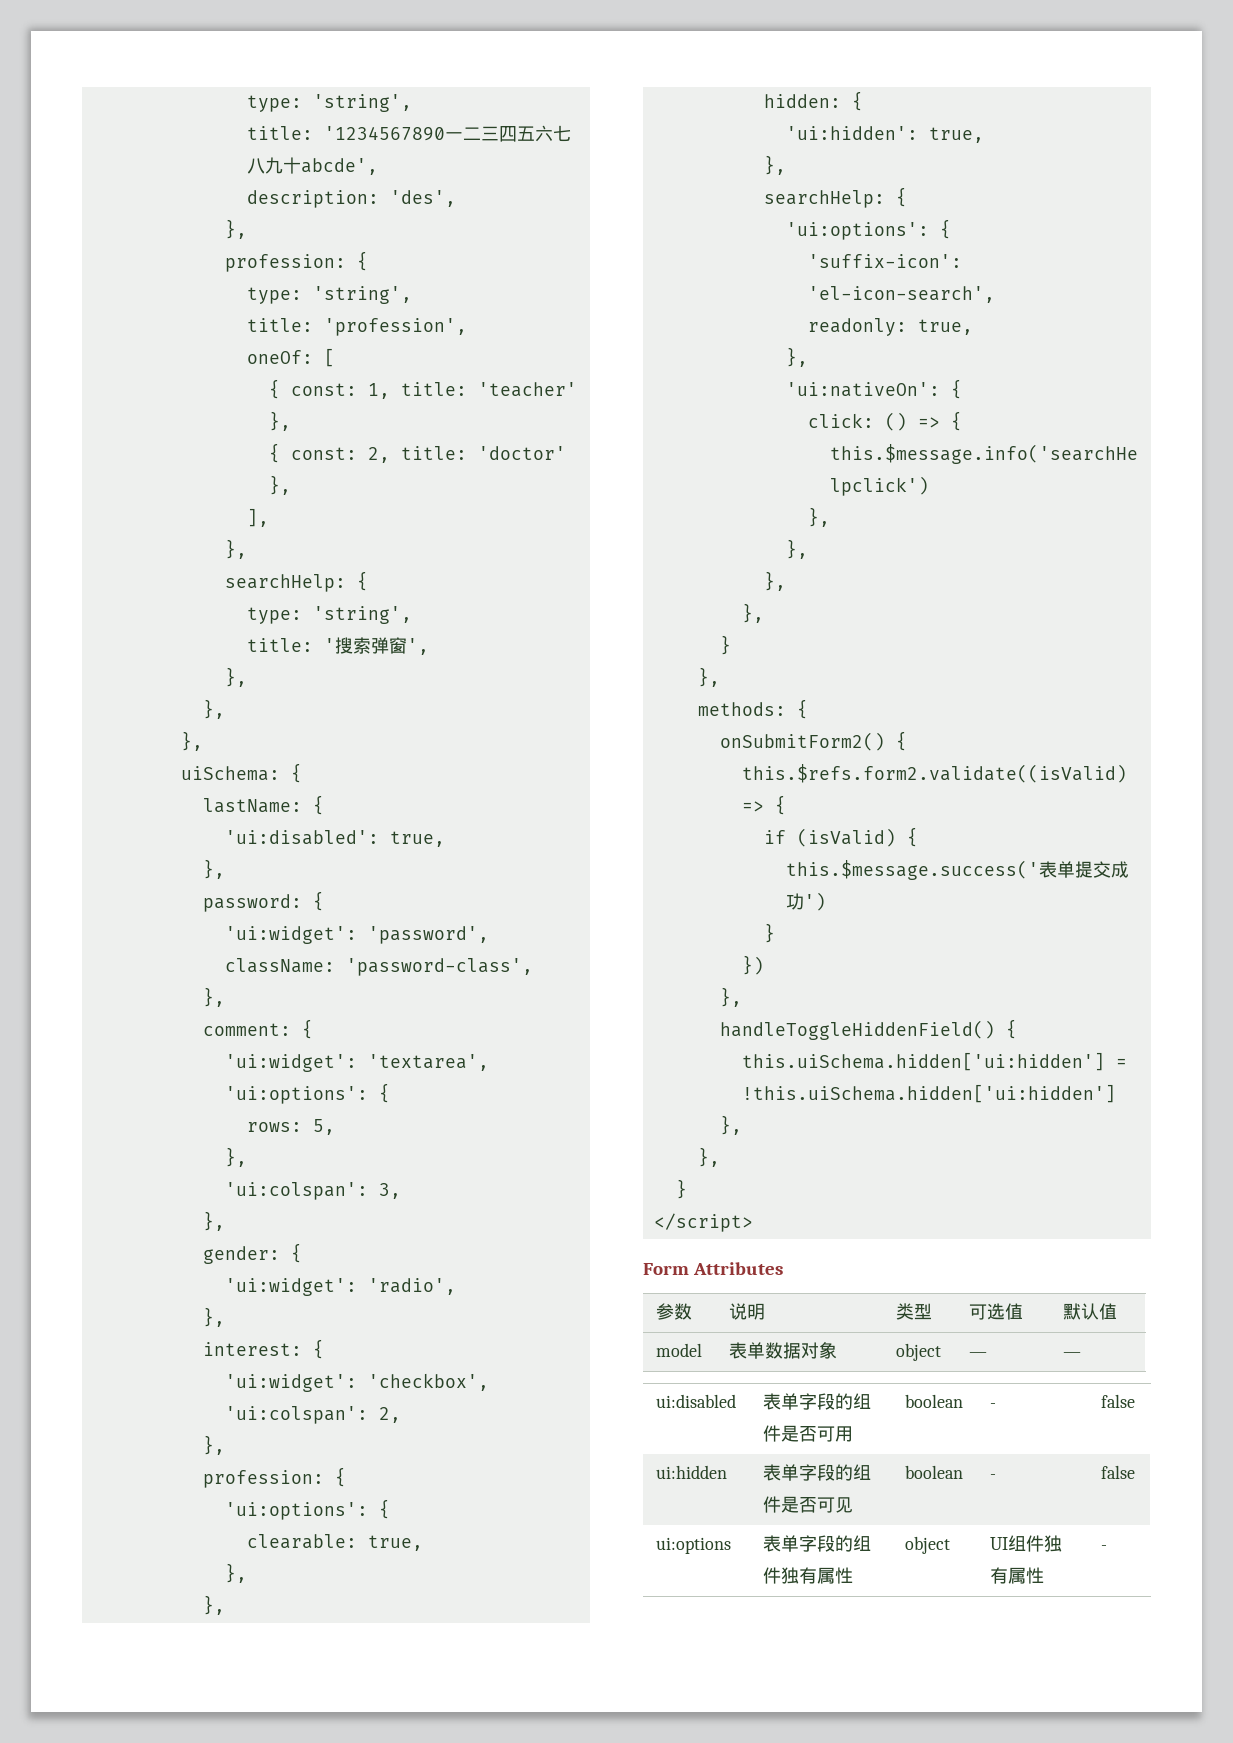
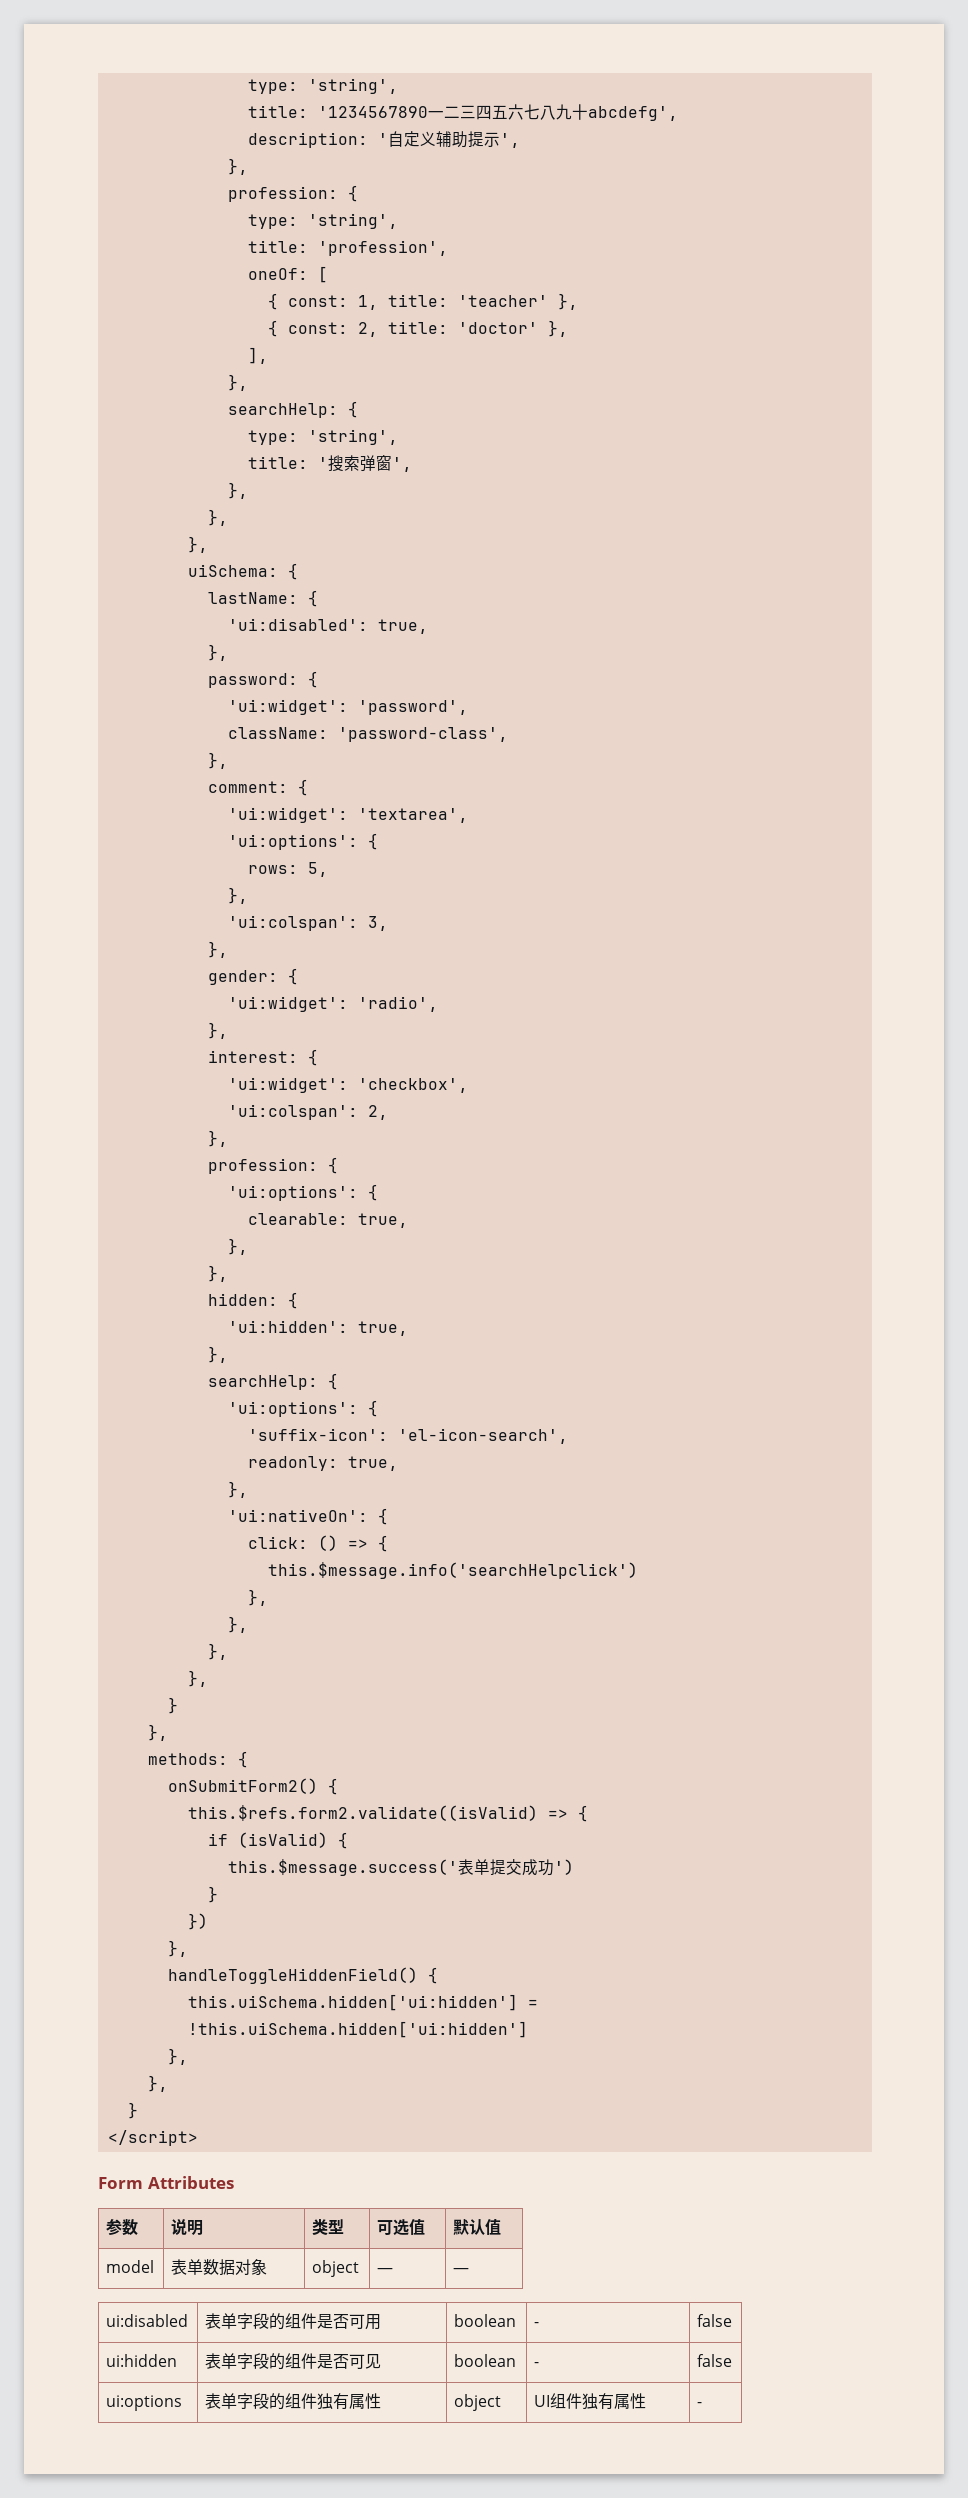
- title: '1234567890一二三四五六七八九十abcde',
+ title: '1234567890一二三四五六七八九十abcdefg',
- description: 'des',
+ description: '自定义辅助提示',

